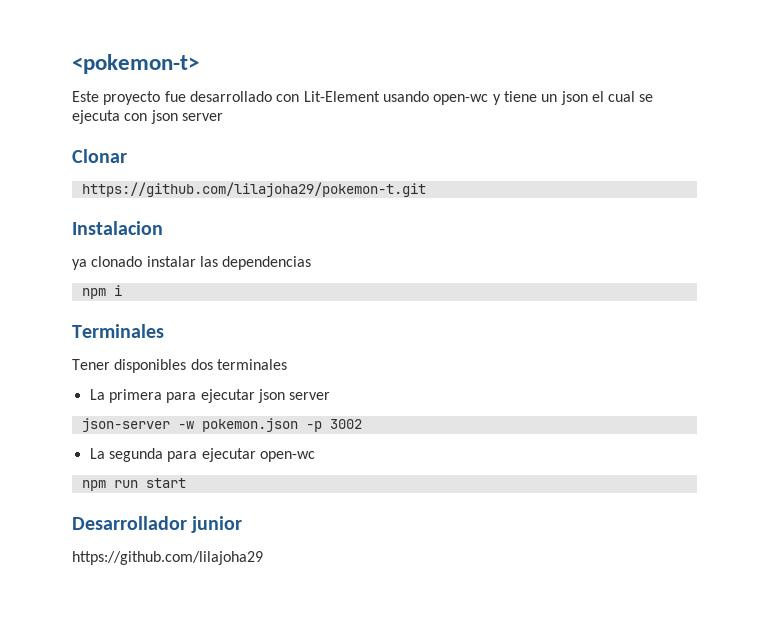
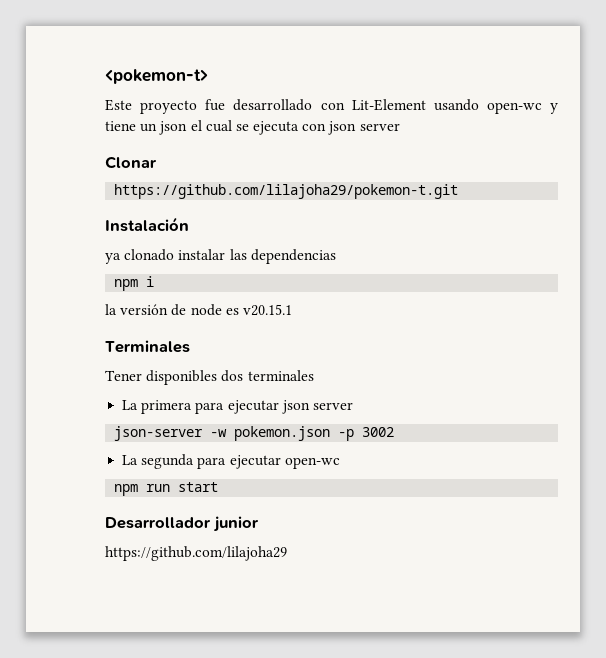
- Instalacion
+ Instalación
+ la versión de node es v20.15.1

